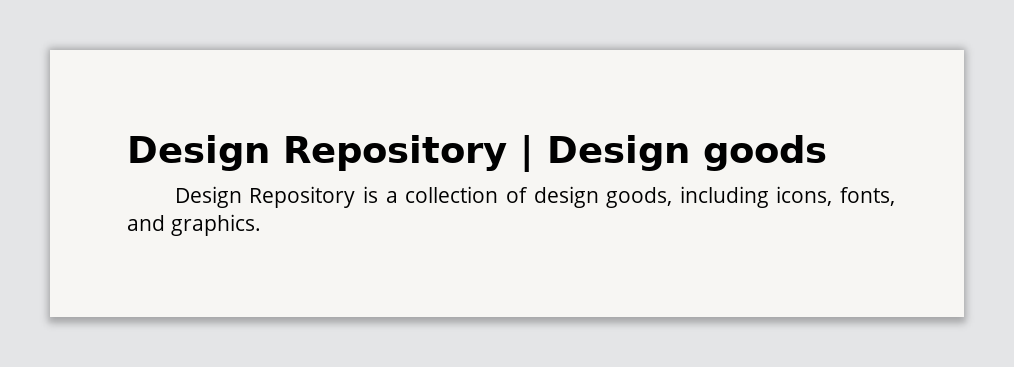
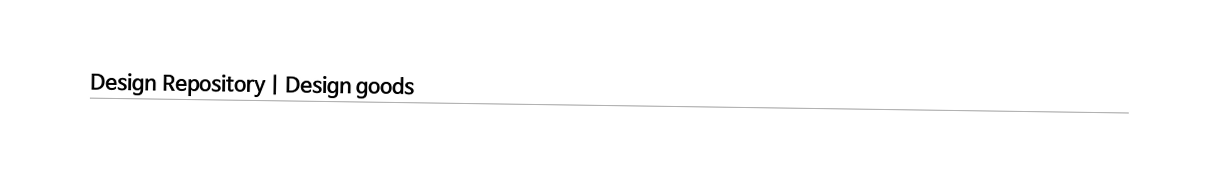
- Design Repository is a collection of design goods, including icons, fonts, and graphics.

